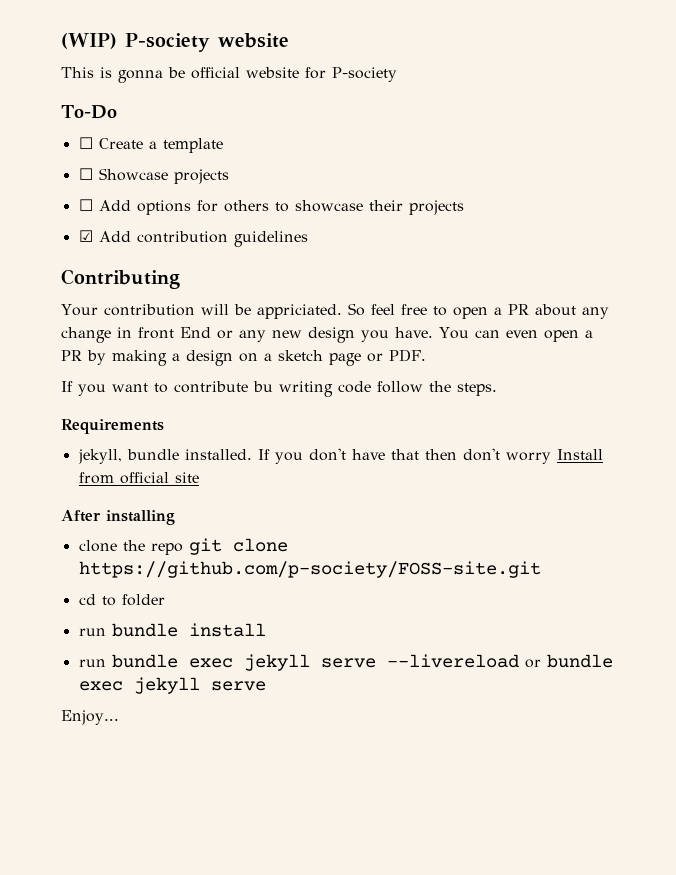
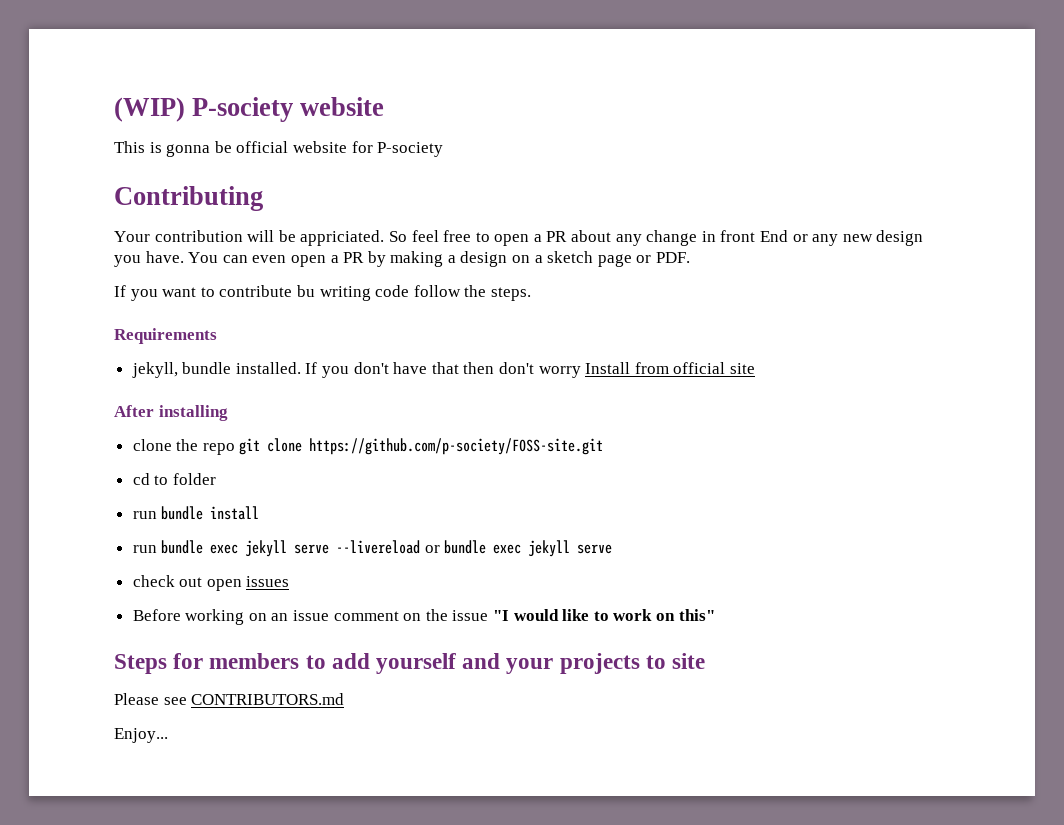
- To-Do
- ☐ Create a template
- ☐ Showcase projects
- ☐ Add options for others to showcase their projects
- ☑ Add contribution guidelines
+ check out open issues
+ Before working on an issue comment on the issue "I would like to work on this"
+ Steps for members to add yourself and your projects to site
+ Please see CONTRIBUTORS.md

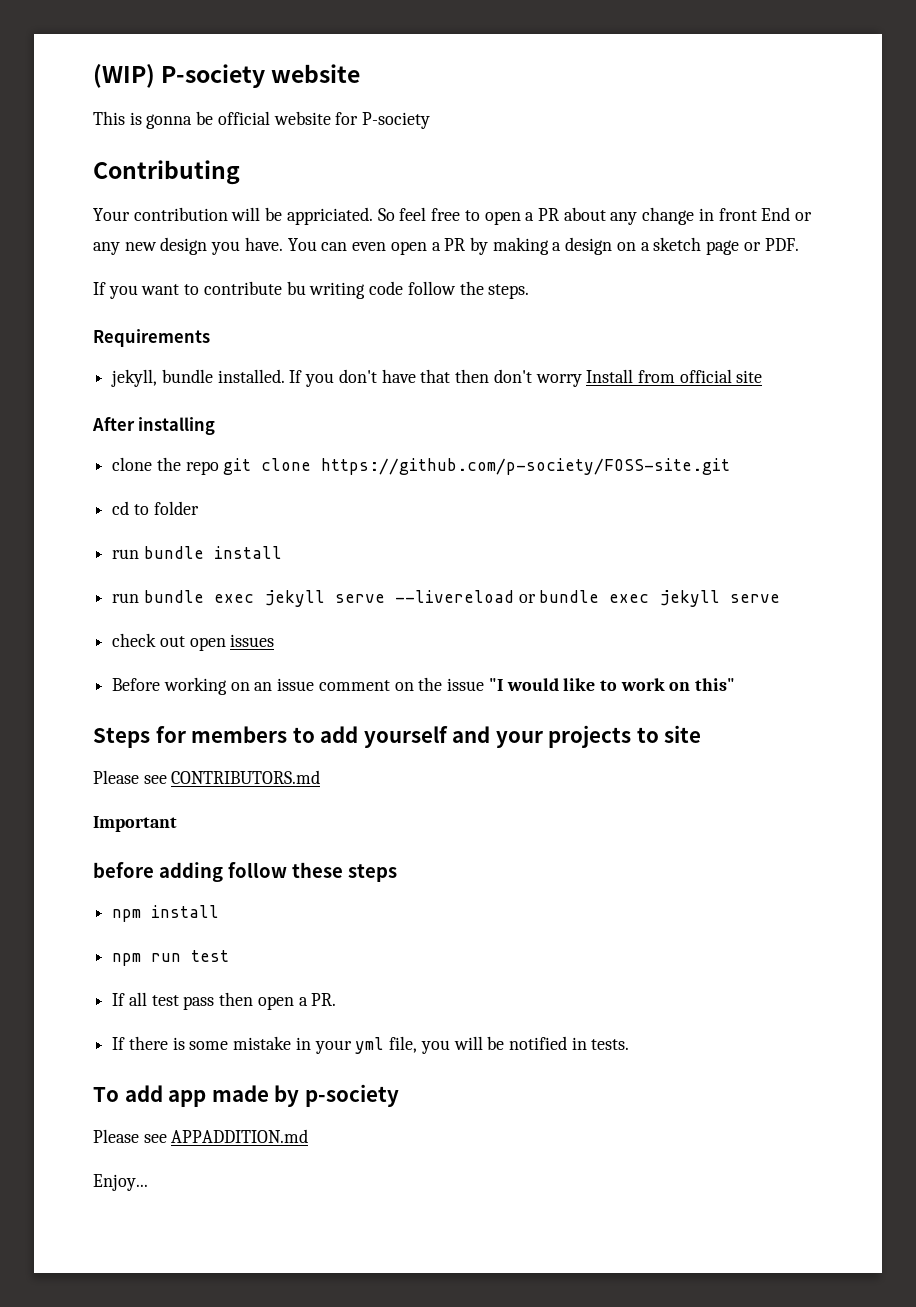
+ Important
+ before adding follow these steps
+ npm install
+ npm run test
+ If all test pass then open a PR.
+ If there is some mistake in your yml file, you will be notified in tests.
+ To add app made by p-society
+ Please see APPADDITION.md

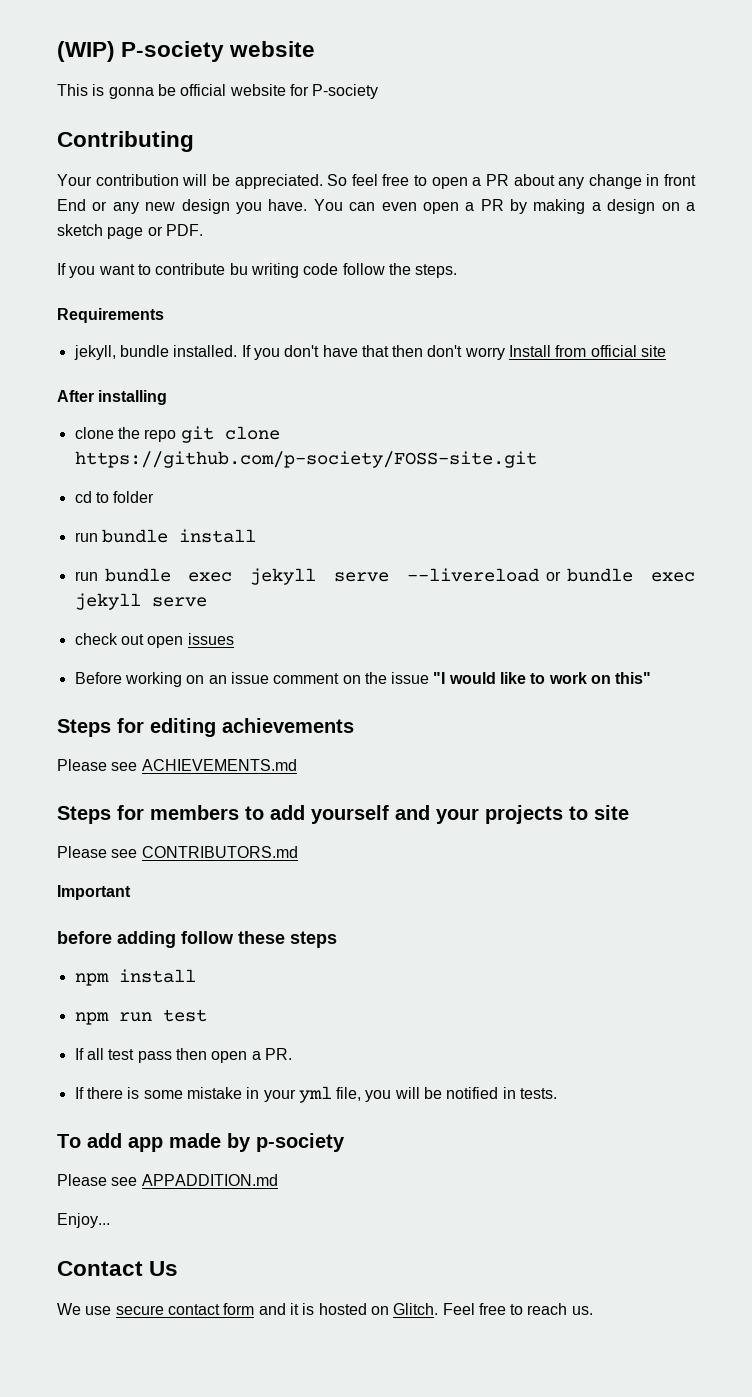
- Your contribution will be appriciated.
+ Your contribution will be appreciated.
+ Steps for editing achievements
+ Please see ACHIEVEMENTS.md
+ Contact Us
+ We use secure contact form and it is hosted on Glitch. Feel free to reach us.

